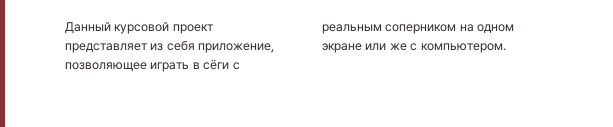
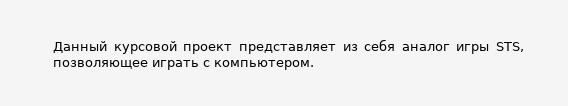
- Данный курсовой проект представляет из себя приложение, позволяющее играть в сёги с реальным соперником на одном экране или же с компьютером.
+ Данный курсовой проект представляет из себя аналог игры STS, позволяющее играть с компьютером.

